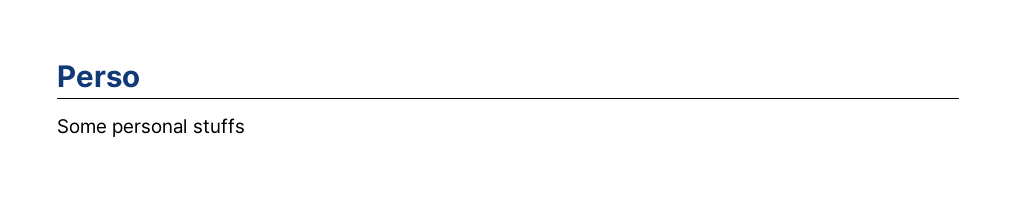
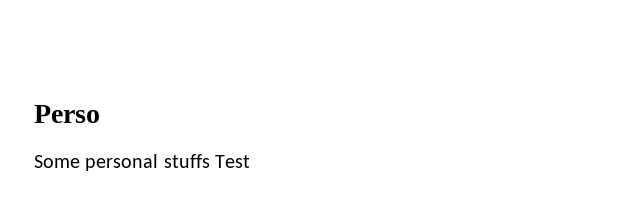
- Some personal stuffs
+ Some personal stuffs Test

